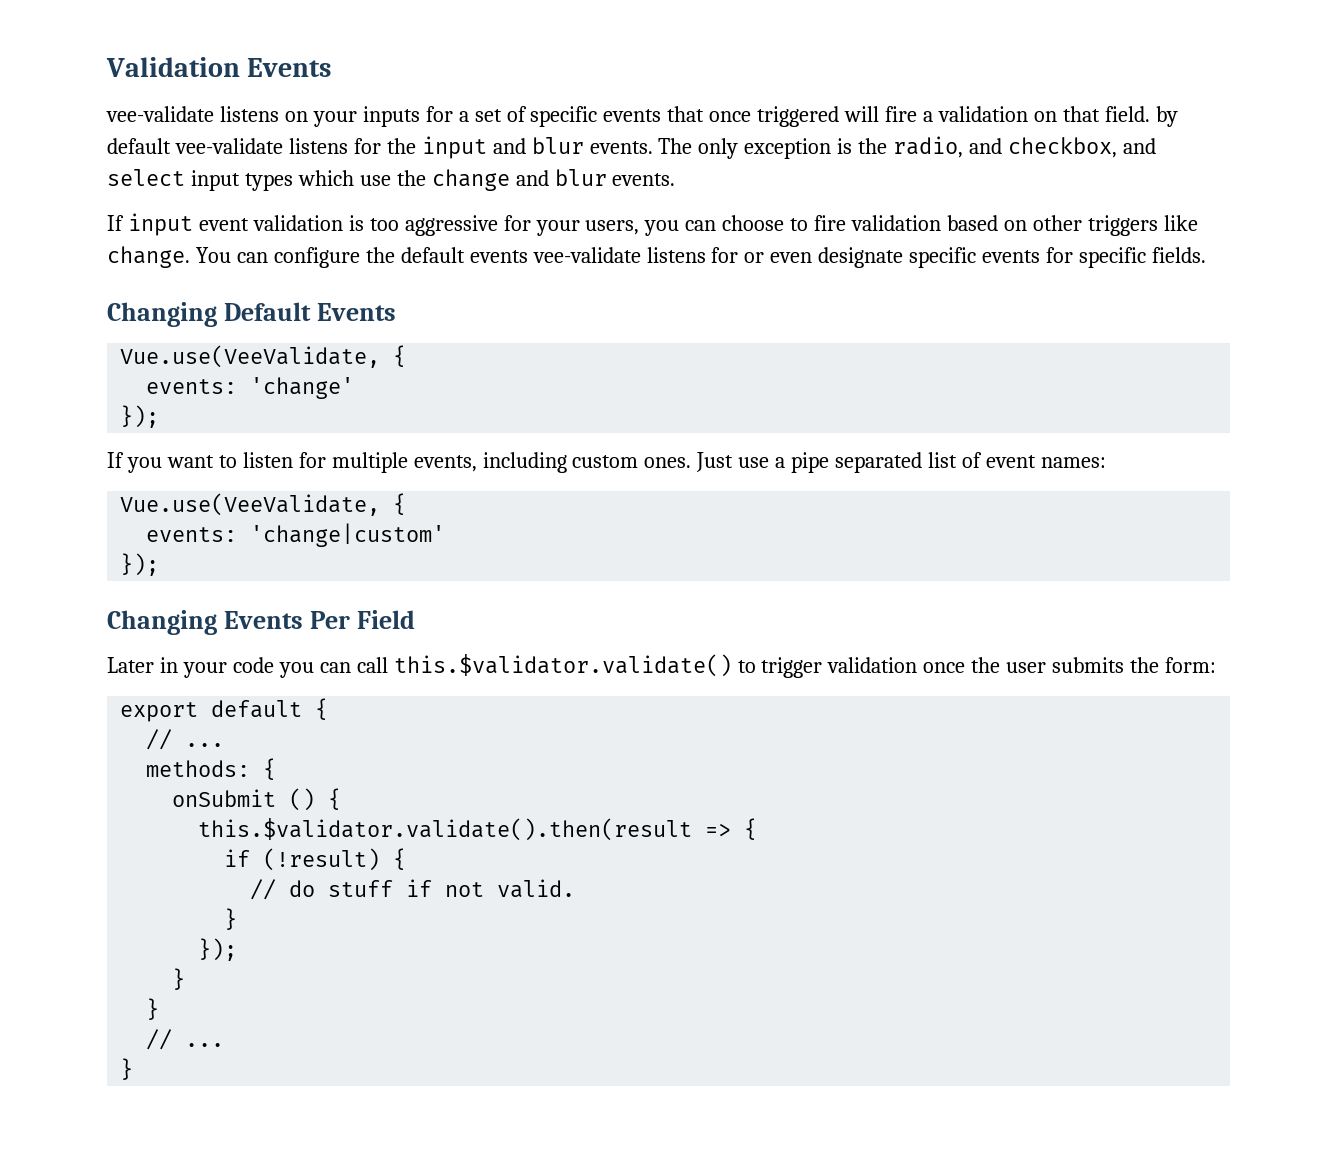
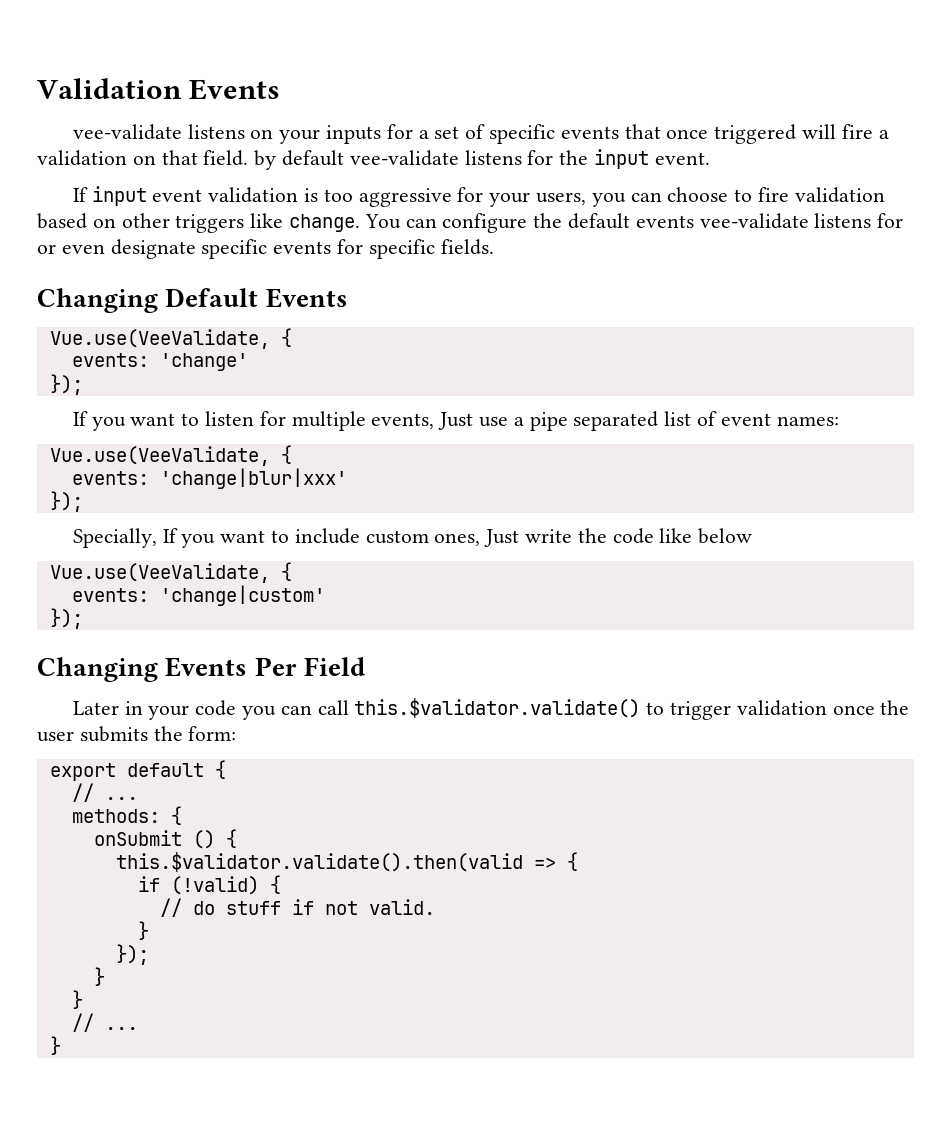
- vee-validate listens on your inputs for a set of specific events that once triggered will fire a validation on that field. by default vee-validate listens for the input and blur events. The only exception is the radio, and checkbox, and select input types which use the change and blur events.
+ vee-validate listens on your inputs for a set of specific events that once triggered will fire a validation on that field. by default vee-validate listens for the input event.
- If you want to listen for multiple events, including custom ones. Just use a pipe separated list of event names:
+ If you want to listen for multiple events, Just use a pipe separated list of event names:
+ events: 'change|blur|xxx'
+ });
+ Specially, If you want to include custom ones, Just write the code like below
+ Vue.use(VeeValidate, {
- this.$validator.validate().then(result => {
+ this.$validator.validate().then(valid => {
- if (!result) {
+ if (!valid) {

